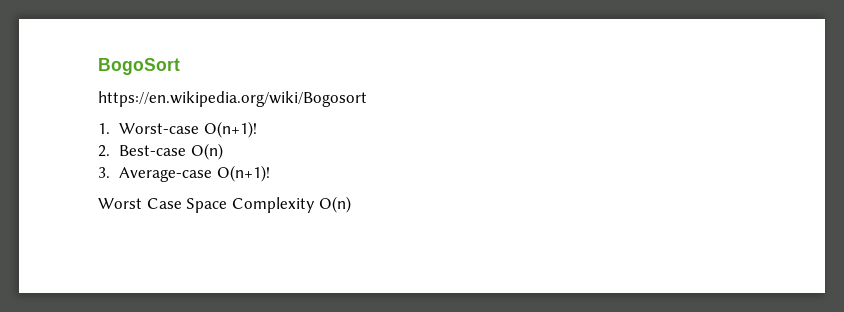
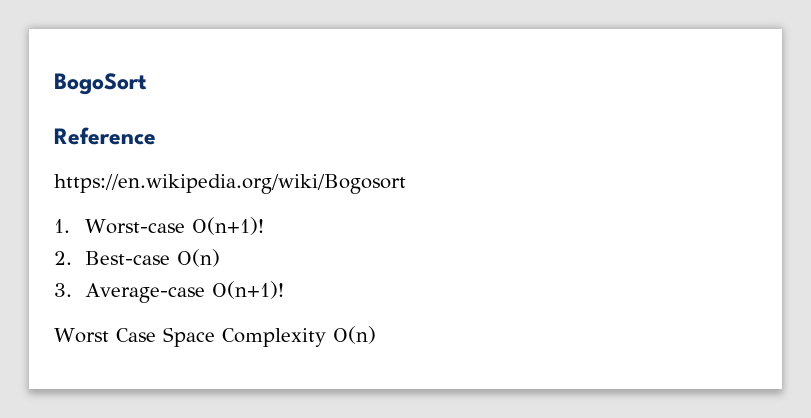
+ Reference

